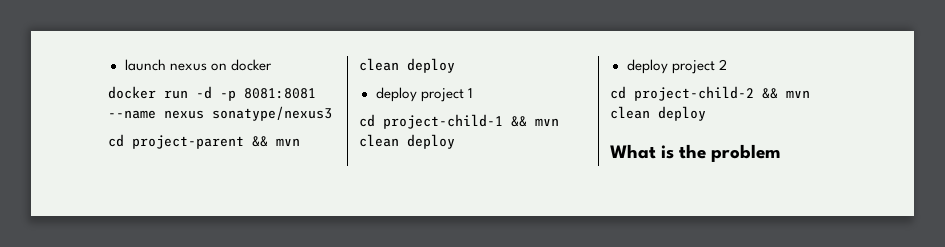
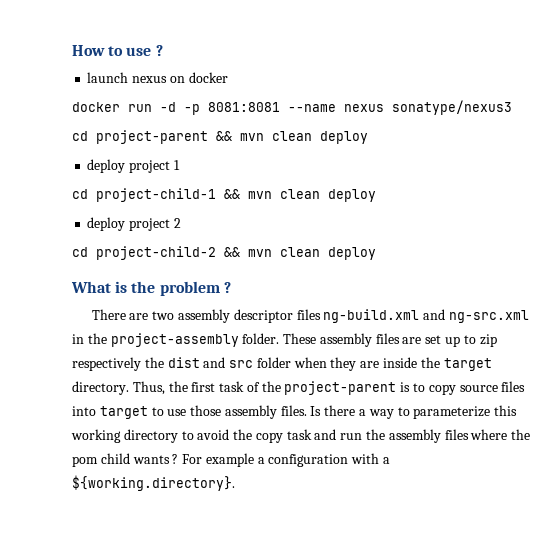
+ How to use ?
- What is the problem
+ What is the problem ?
+ There are two assembly descriptor files ng-build.xml and ng-src.xml in the project-assembly folder. These assembly files are set up to zip respectively the dist and src folder when they are inside the target directory. Thus, the first task of the project-parent is to copy source files into target to use those assembly files. Is there a way to parameterize this working directory to avoid the copy task and run the assembly files where the pom child wants ? For example a configuration with a ${working.directory}.

